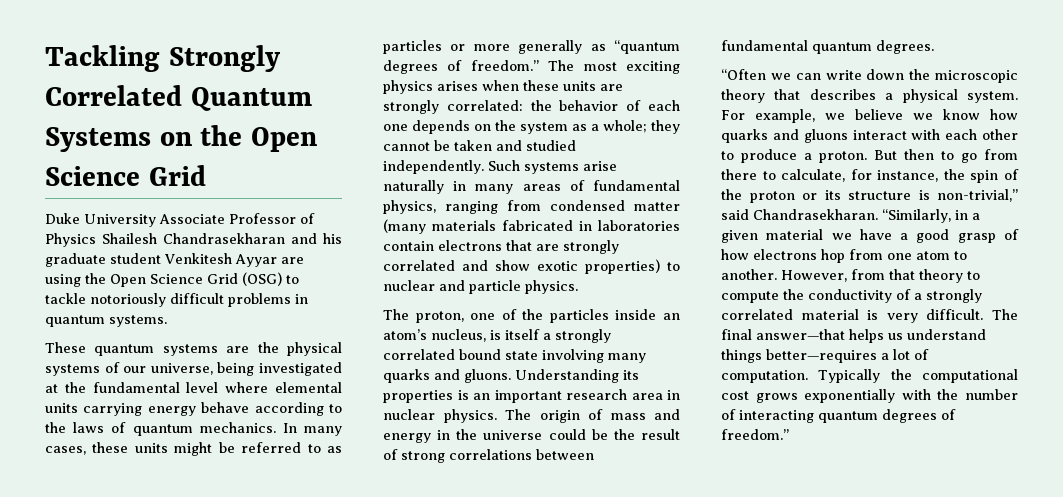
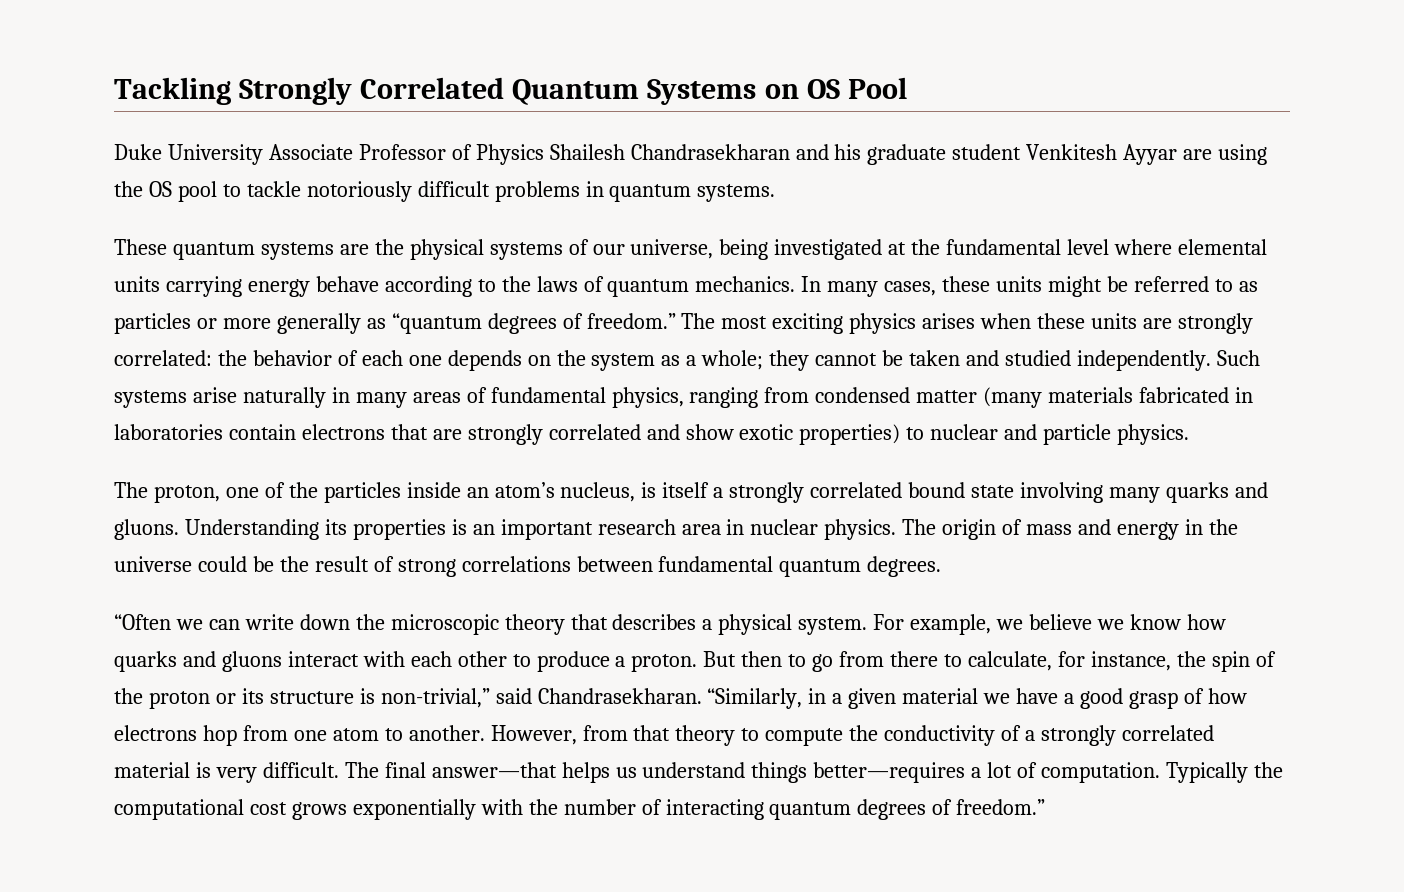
- Tackling Strongly Correlated Quantum Systems on the Open Science Grid
+ Tackling Strongly Correlated Quantum Systems on OS Pool
- Duke University Associate Professor of Physics Shailesh Chandrasekharan and his graduate student Venkitesh Ayyar are using the Open Science Grid (OSG) to tackle notoriously difficult problems in quantum systems.
+ Duke University Associate Professor of Physics Shailesh Chandrasekharan and his graduate student Venkitesh Ayyar are using the OS pool to tackle notoriously difficult problems in quantum systems.

